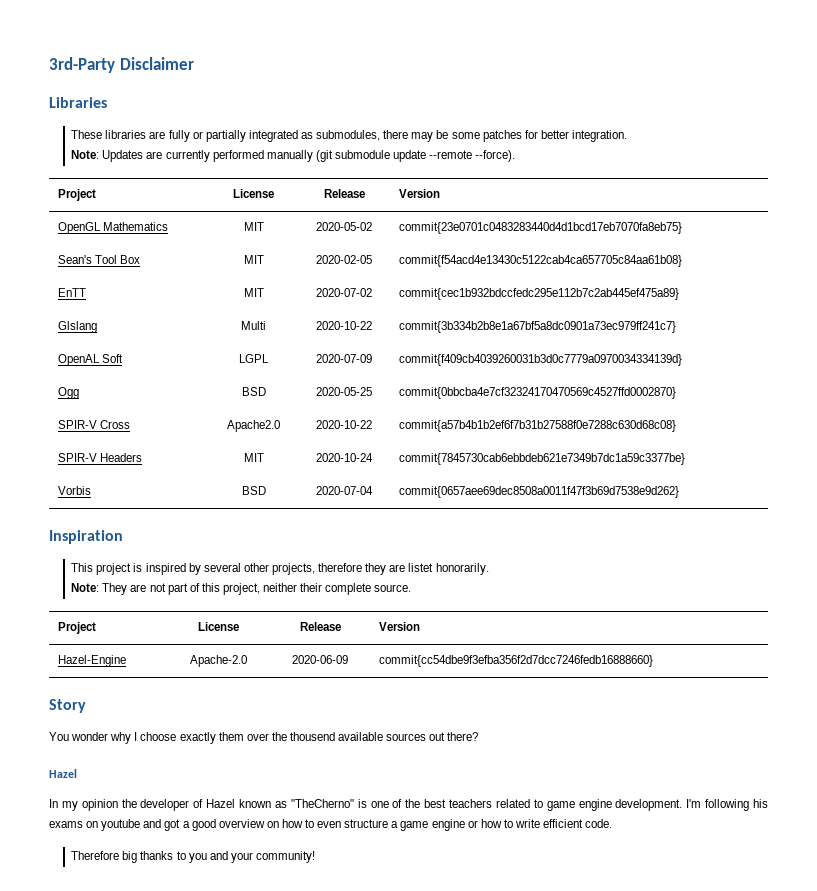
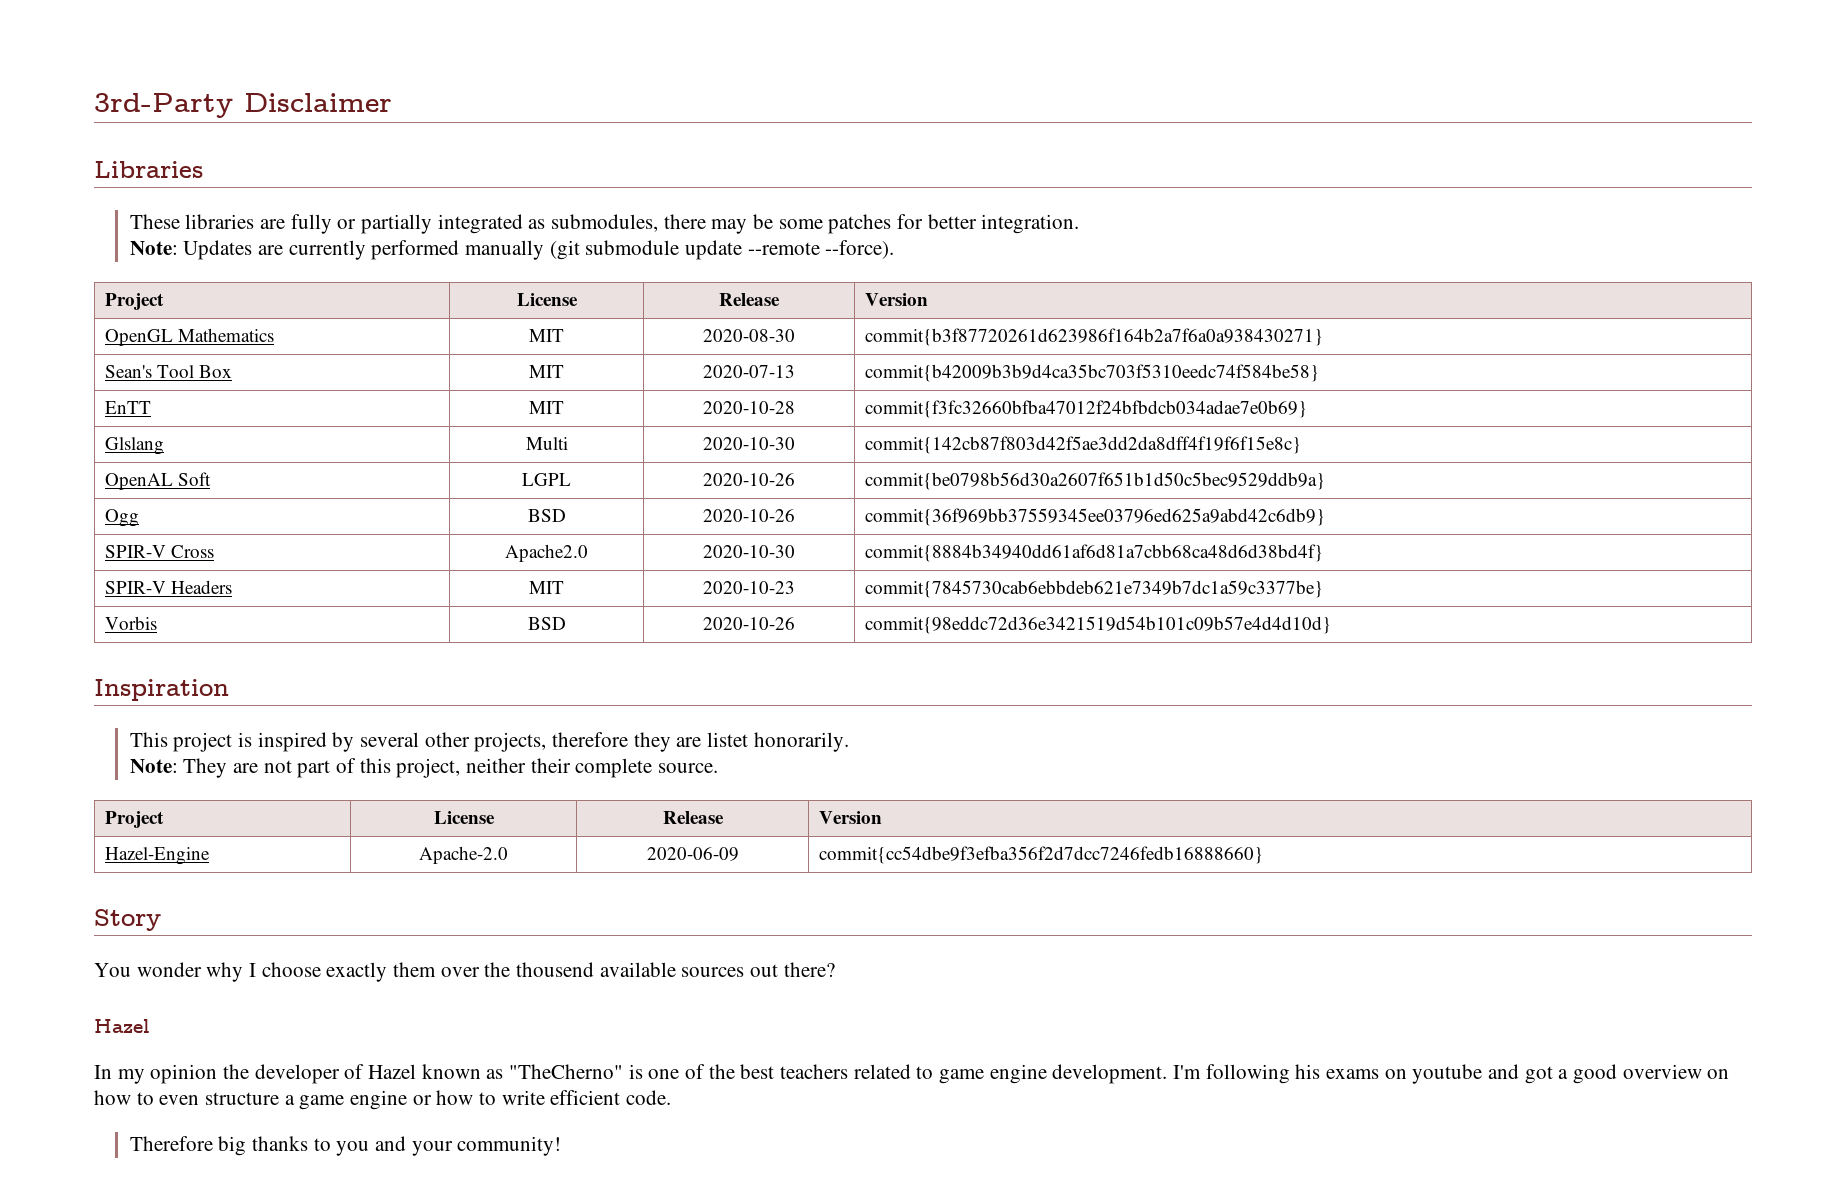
- OpenGL Mathematics | MIT | 2020-05-02 | commit{23e0701c0483283440d4d1bcd17eb7070fa8eb75}
+ OpenGL Mathematics | MIT | 2020-08-30 | commit{b3f87720261d623986f164b2a7f6a0a938430271}
- Sean's Tool Box | MIT | 2020-02-05 | commit{f54acd4e13430c5122cab4ca657705c84aa61b08}
+ Sean's Tool Box | MIT | 2020-07-13 | commit{b42009b3b9d4ca35bc703f5310eedc74f584be58}
- EnTT | MIT | 2020-07-02 | commit{cec1b932bdccfedc295e112b7c2ab445ef475a89}
+ EnTT | MIT | 2020-10-28 | commit{f3fc32660bfba47012f24bfbdcb034adae7e0b69}
- Glslang | Multi | 2020-10-22 | commit{3b334b2b8e1a67bf5a8dc0901a73ec979ff241c7}
+ Glslang | Multi | 2020-10-30 | commit{142cb87f803d42f5ae3dd2da8dff4f19f6f15e8c}
- OpenAL Soft | LGPL | 2020-07-09 | commit{f409cb4039260031b3d0c7779a0970034334139d}
+ OpenAL Soft | LGPL | 2020-10-26 | commit{be0798b56d30a2607f651b1d50c5bec9529ddb9a}
- Ogg | BSD | 2020-05-25 | commit{0bbcba4e7cf32324170470569c4527ffd0002870}
+ Ogg | BSD | 2020-10-26 | commit{36f969bb37559345ee03796ed625a9abd42c6db9}
- SPIR-V Cross | Apache2.0 | 2020-10-22 | commit{a57b4b1b2ef6f7b31b27588f0e7288c630d68c08}
+ SPIR-V Cross | Apache2.0 | 2020-10-30 | commit{8884b34940dd61af6d81a7cbb68ca48d6d38bd4f}
- SPIR-V Headers | MIT | 2020-10-24 | commit{7845730cab6ebbdeb621e7349b7dc1a59c3377be}
+ SPIR-V Headers | MIT | 2020-10-23 | commit{7845730cab6ebbdeb621e7349b7dc1a59c3377be}
- Vorbis | BSD | 2020-07-04 | commit{0657aee69dec8508a0011f47f3b69d7538e9d262}
+ Vorbis | BSD | 2020-10-26 | commit{98eddc72d36e3421519d54b101c09b57e4d4d10d}

